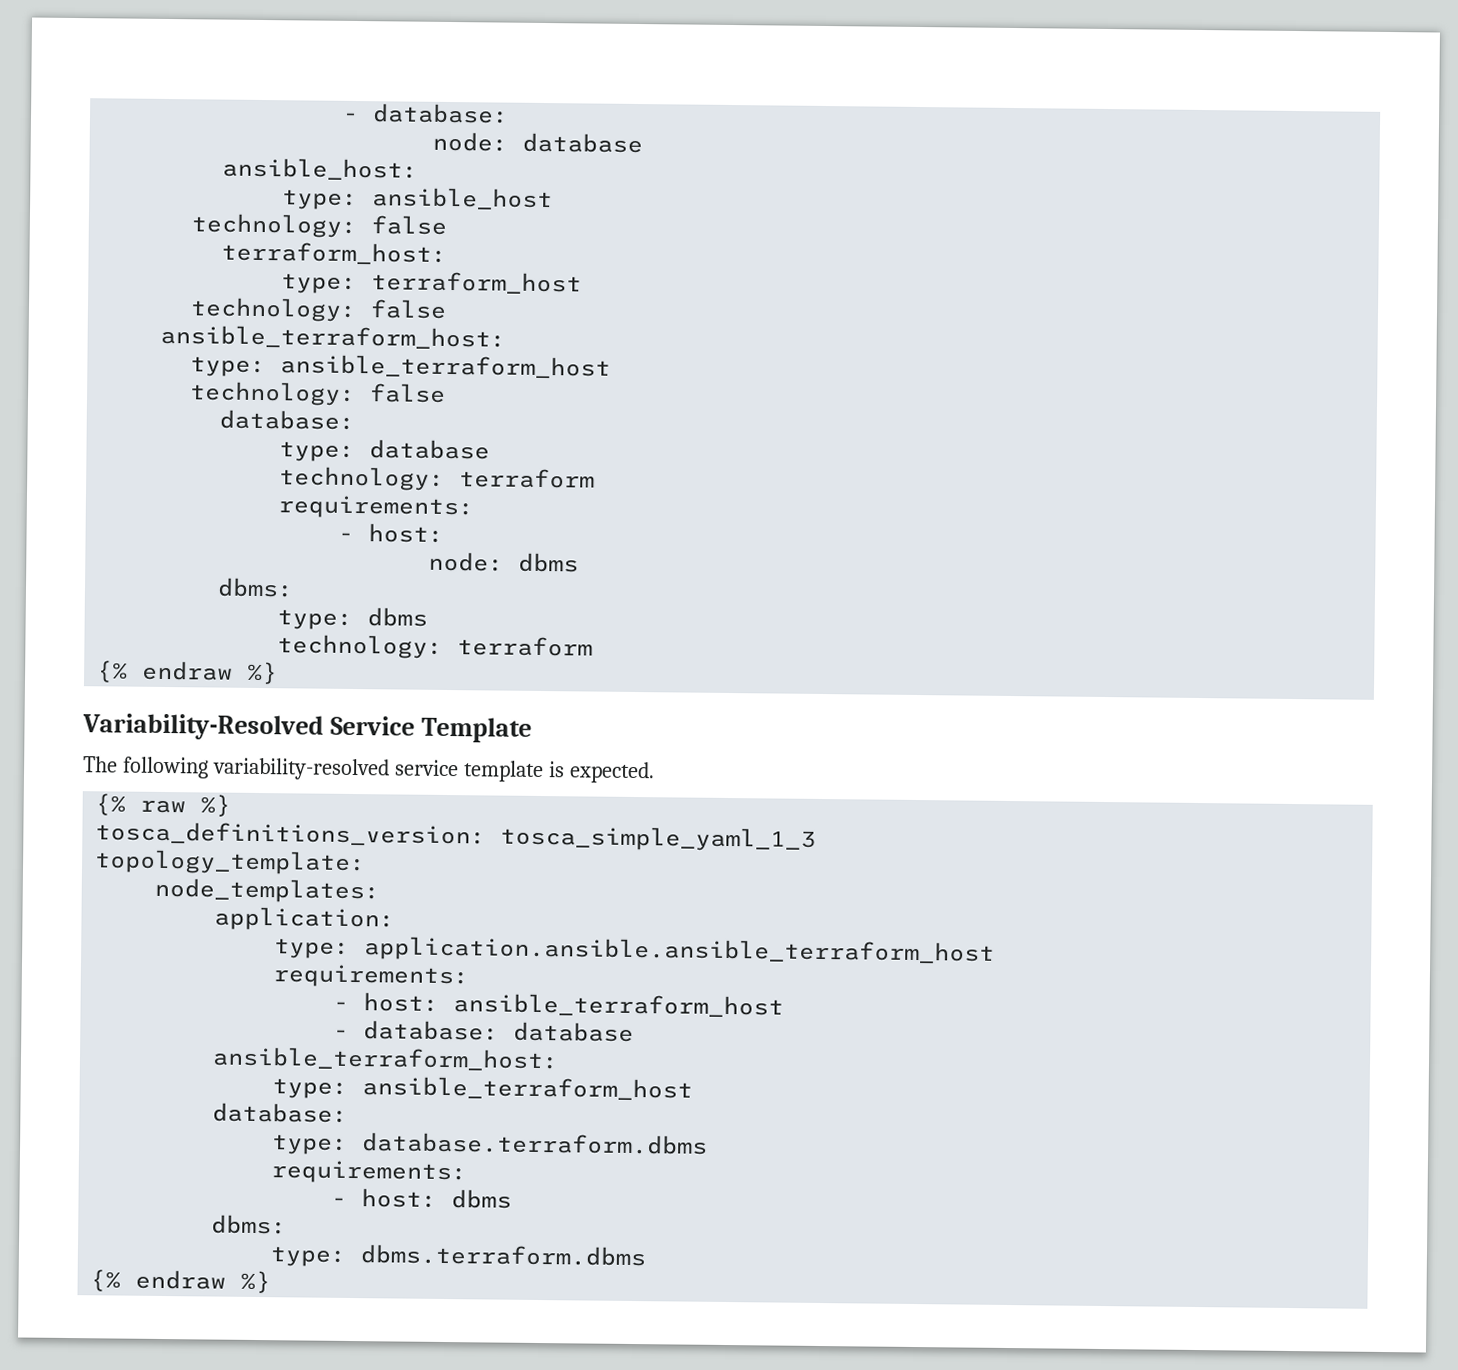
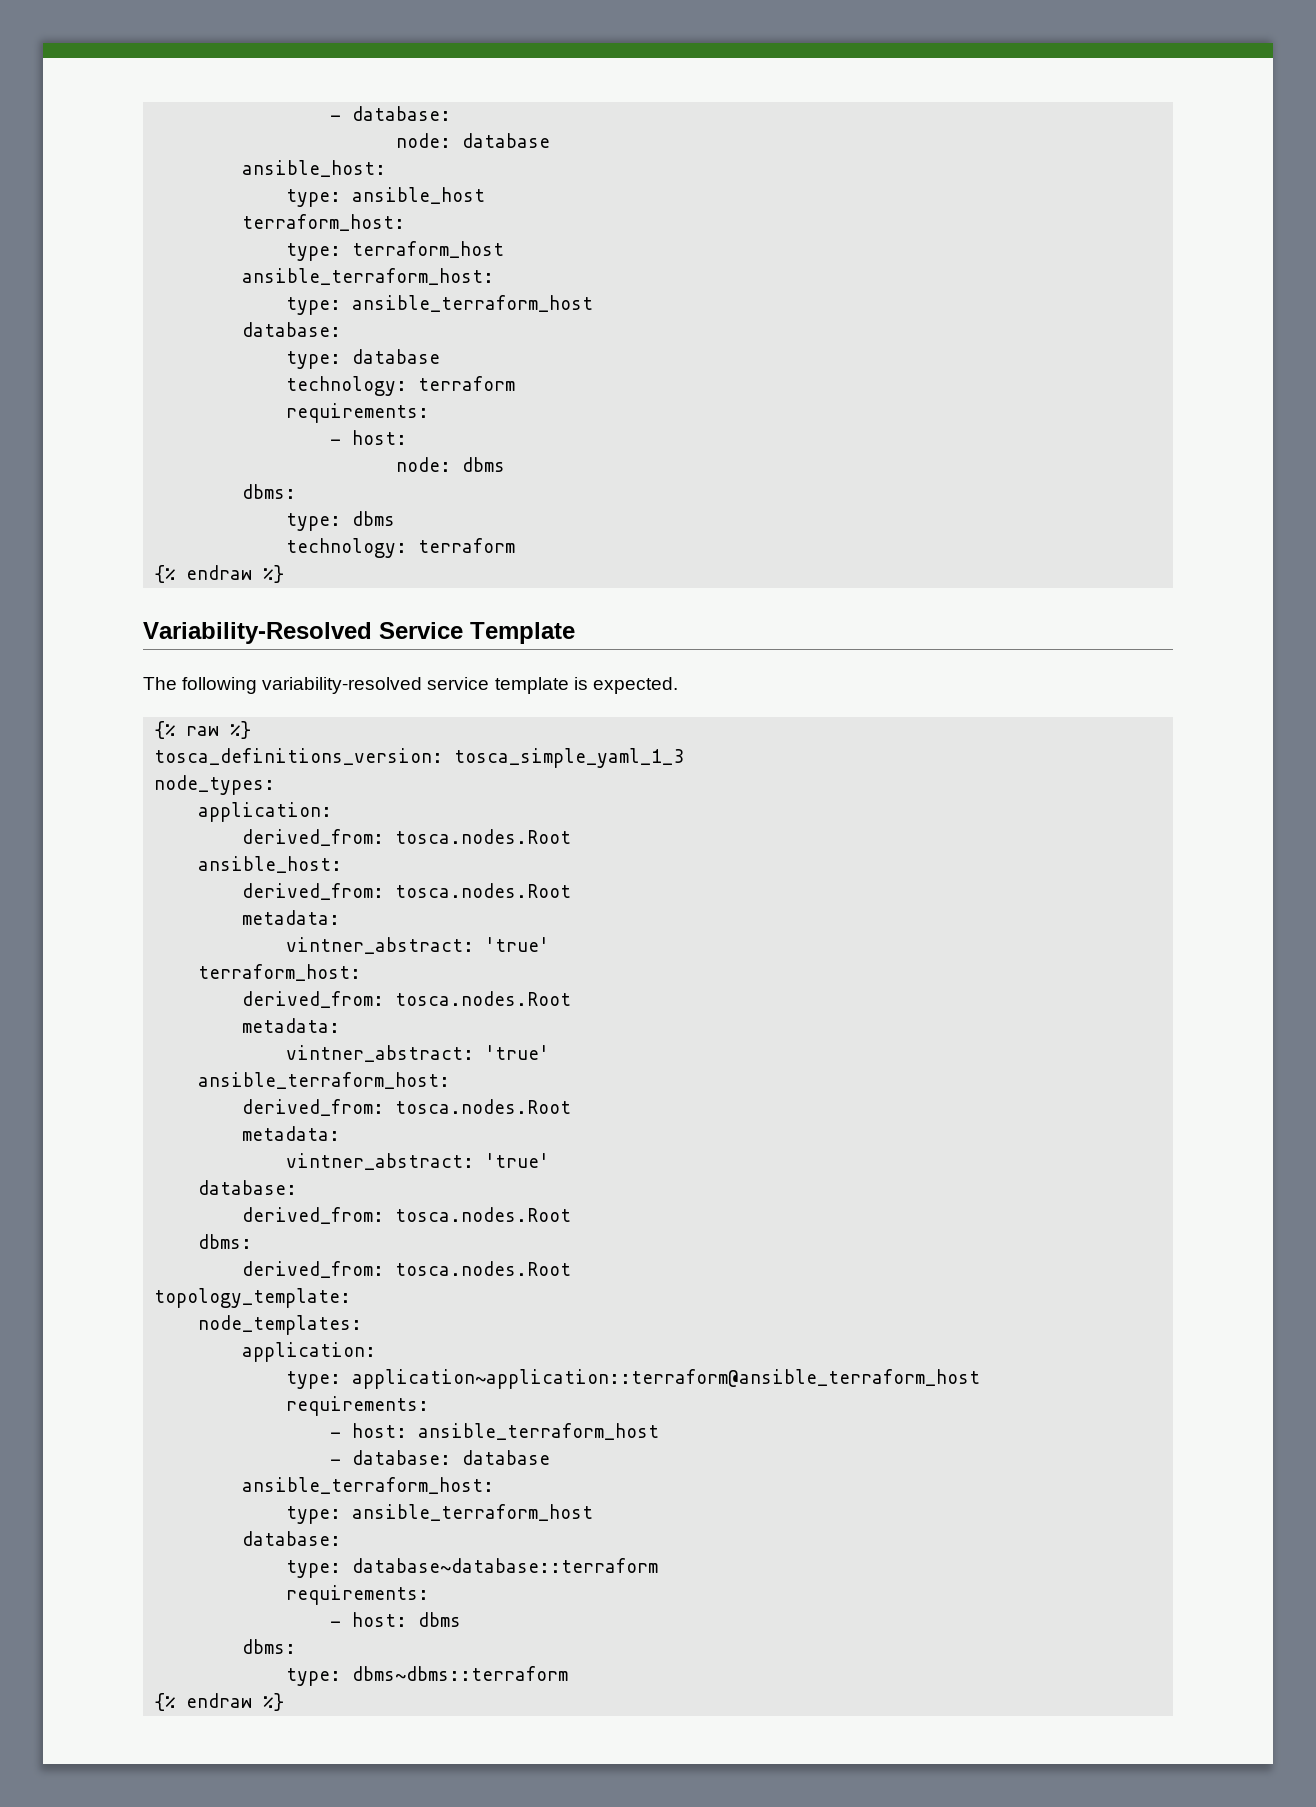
  type: ansible_host
- technology: false
  type: terraform_host
- technology: false
  ansible_terraform_host:
  type: ansible_terraform_host
- technology: false
+ node_types:
+ application:
+ derived_from: tosca.nodes.Root
+ ansible_host:
+ derived_from: tosca.nodes.Root
+ metadata:
+ vintner_abstract: 'true'
+ terraform_host:
+ derived_from: tosca.nodes.Root
+ metadata:
+ vintner_abstract: 'true'
+ ansible_terraform_host:
+ derived_from: tosca.nodes.Root
+ metadata:
+ vintner_abstract: 'true'
+ database:
+ derived_from: tosca.nodes.Root
+ dbms:
+ derived_from: tosca.nodes.Root
- type: application.ansible.ansible_terraform_host
+ type: application~application::terraform@ansible_terraform_host
- type: database.terraform.dbms
+ type: database~database::terraform
- type: dbms.terraform.dbms
+ type: dbms~dbms::terraform

